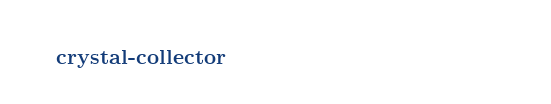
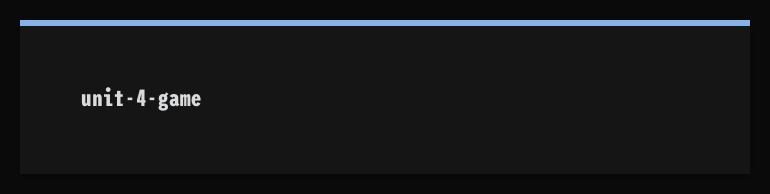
- crystal-collector
+ unit-4-game

